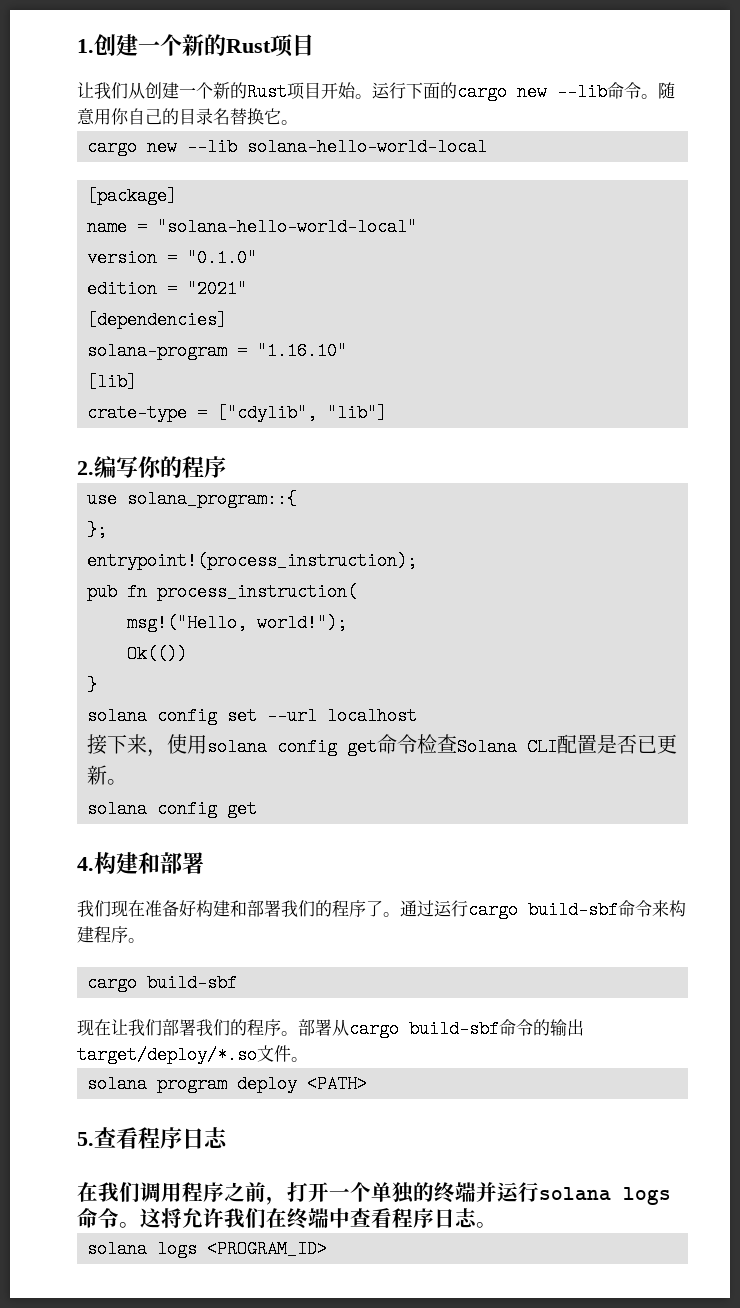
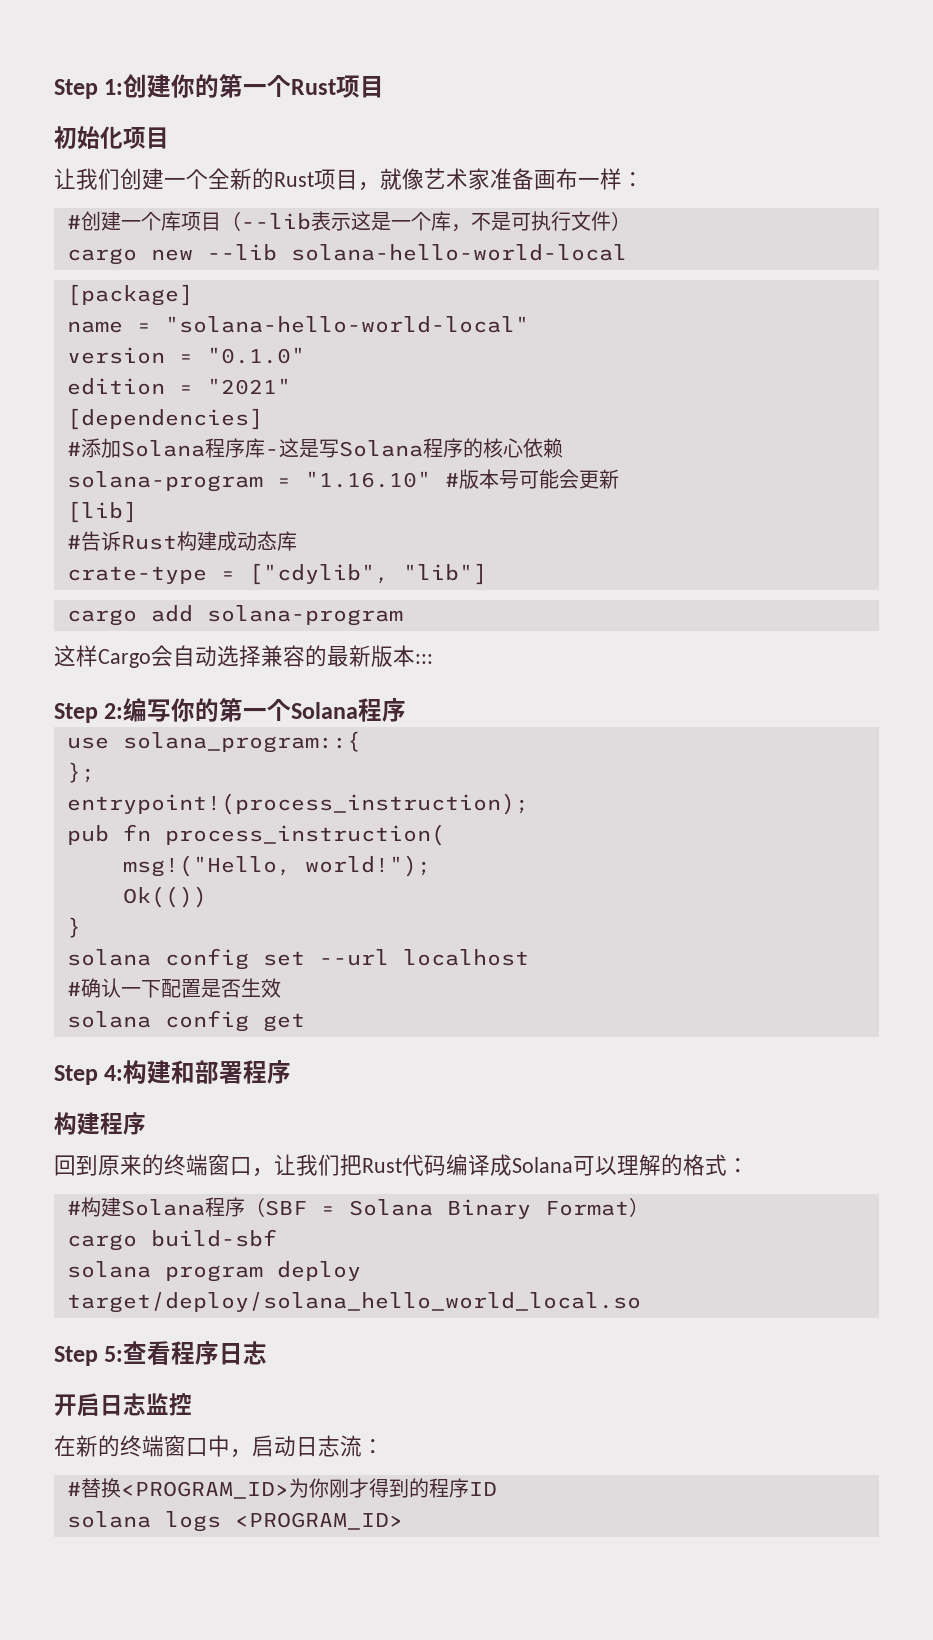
- 1.创建一个新的Rust项目
- 让我们从创建一个新的Rust项目开始。运行下面的cargo new --lib命令。随意用你自己的目录名替换它。
+ Step 1:创建你的第一个Rust项目
+ 初始化项目
+ 让我们创建一个全新的Rust项目，就像艺术家准备画布一样：
+ #创建一个库项目（--lib表示这是一个库，不是可执行文件）
- solana-program = "1.16.10"
+ #添加Solana程序库-这是写Solana程序的核心依赖
+ solana-program = "1.16.10" #版本号可能会更新
  [lib]
+ #告诉Rust构建成动态库
  crate-type = ["cdylib", "lib"]
- 2.编写你的程序
+ cargo add solana-program
+ 这样Cargo会自动选择兼容的最新版本:::
+ Step 2:编写你的第一个Solana程序
- 接下来，使用solana config get命令检查Solana CLI配置是否已更新。
+ #确认一下配置是否生效
- 4.构建和部署
- 我们现在准备好构建和部署我们的程序了。通过运行cargo build-sbf命令来构建程序。
+ Step 4:构建和部署程序
+ 构建程序
+ 回到原来的终端窗口，让我们把Rust代码编译成Solana可以理解的格式：
+ #构建Solana程序（SBF = Solana Binary Format）
  cargo build-sbf
- 现在让我们部署我们的程序。部署从cargo build-sbf命令的输出target/deploy/*.so文件。
- solana program deploy <PATH>
- 5.查看程序日志
+ solana program deploy target/deploy/solana_hello_world_local.so
+ Step 5:查看程序日志
- 在我们调用程序之前，打开一个单独的终端并运行solana logs命令。这将允许我们在终端中查看程序日志。
+ 开启日志监控
+ 在新的终端窗口中，启动日志流：
+ #替换<PROGRAM_ID>为你刚才得到的程序ID

